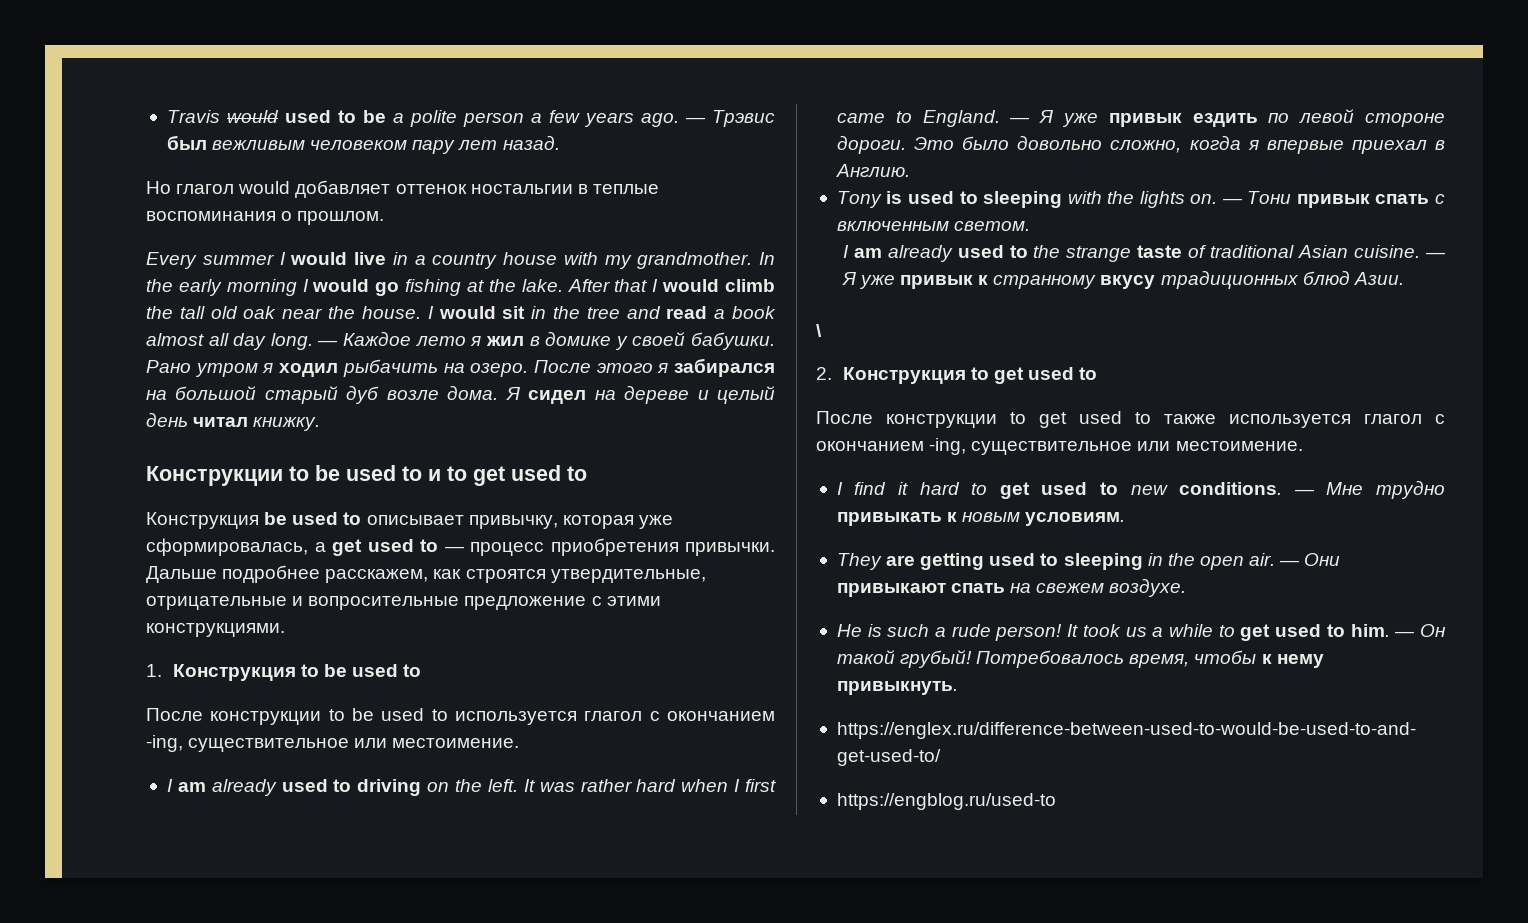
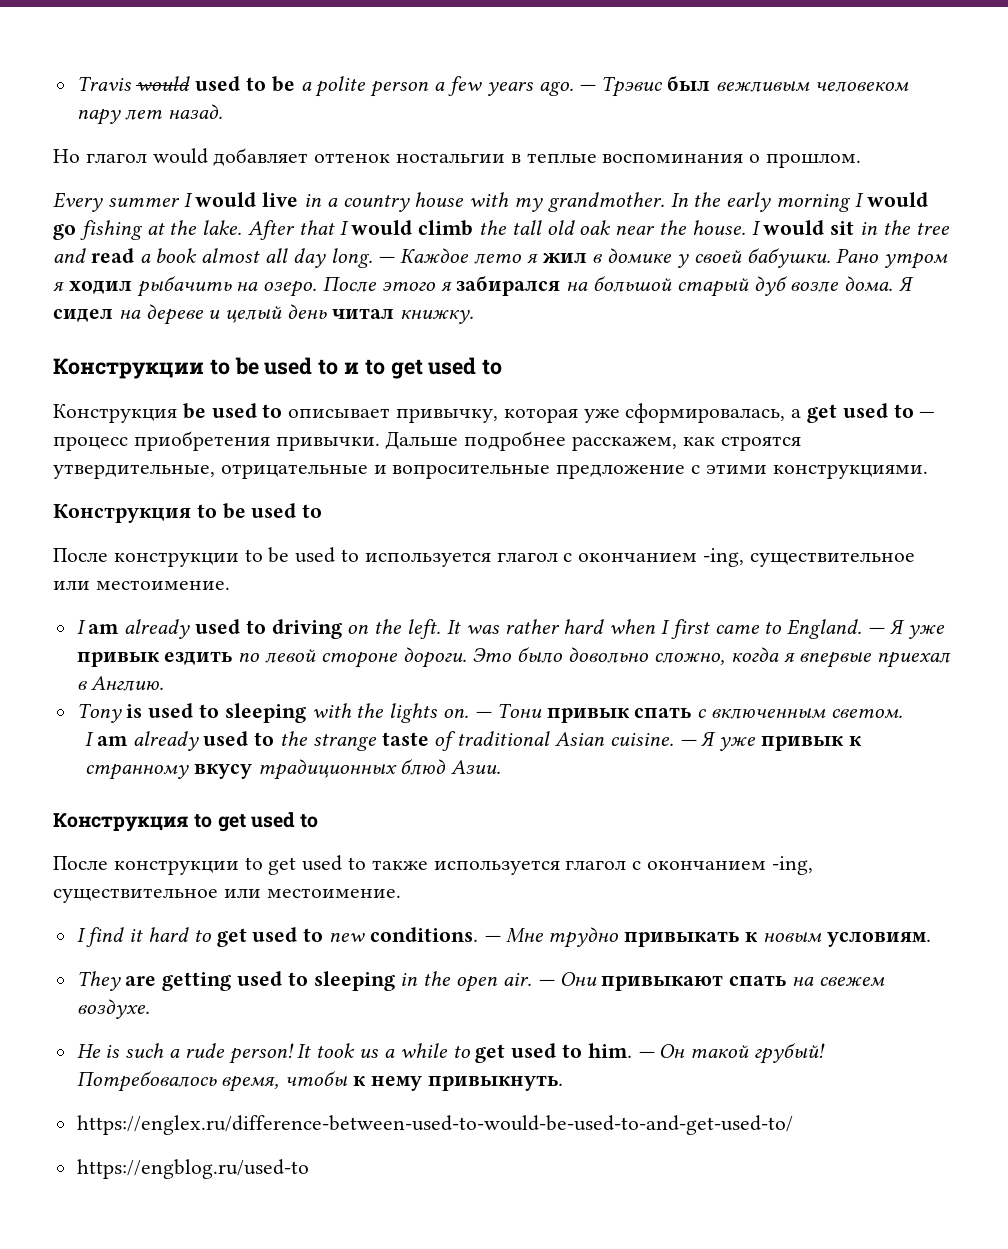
- 1. Конструкция to be used to
+ Конструкция to be used to
- \
- 2. Конструкция to get used to
+ Конструкция to get used to

